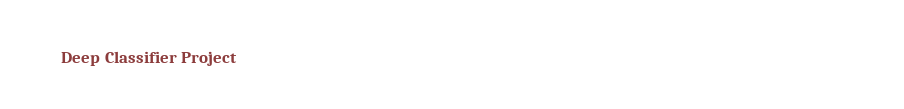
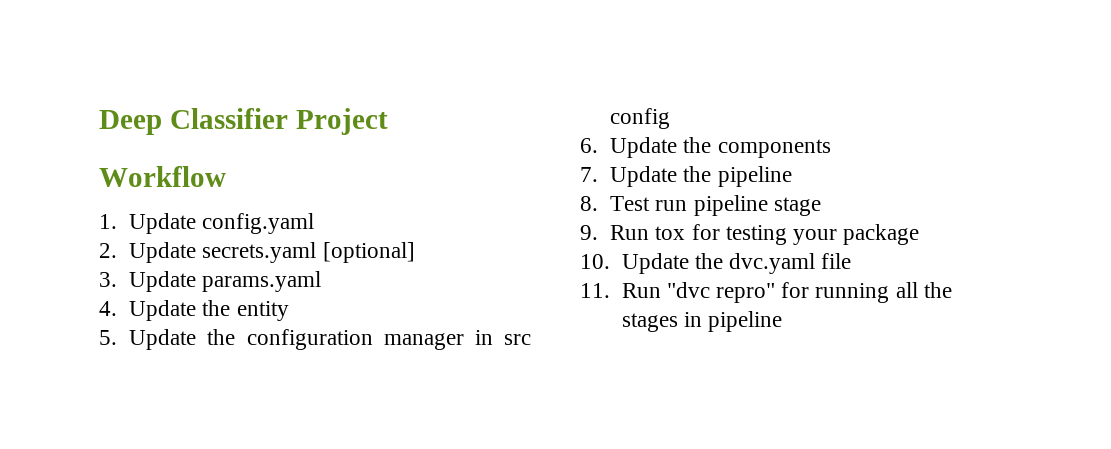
+ Workflow
+ 1. Update config.yaml
+ 2. Update secrets.yaml [optional]
+ 3. Update params.yaml
+ 4. Update the entity
+ 5. Update the configuration manager in src config
+ 6. Update the components
+ 7. Update the pipeline
+ 8. Test run pipeline stage
+ 9. Run tox for testing your package
+ 10. Update the dvc.yaml file
+ 11. Run "dvc repro" for running all the stages in pipeline

